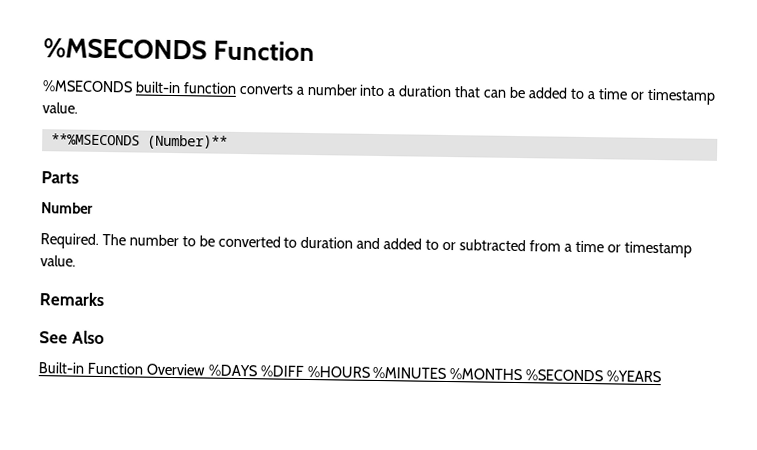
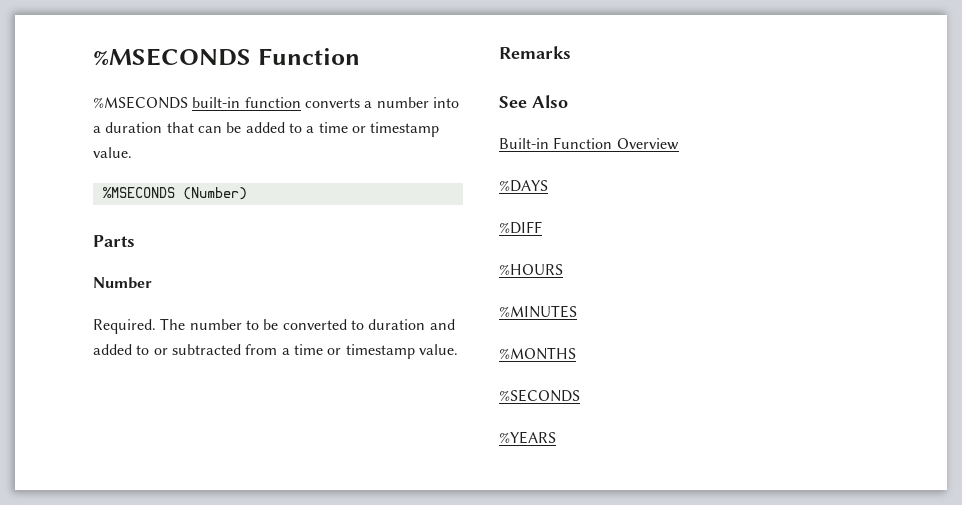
- **%MSECONDS (Number)**
+ %MSECONDS (Number)
- Built-in Function Overview %DAYS %DIFF %HOURS %MINUTES %MONTHS %SECONDS %YEARS
+ Built-in Function Overview
+ %DAYS
+ %DIFF
+ %HOURS
+ %MINUTES
+ %MONTHS
+ %SECONDS
+ %YEARS

